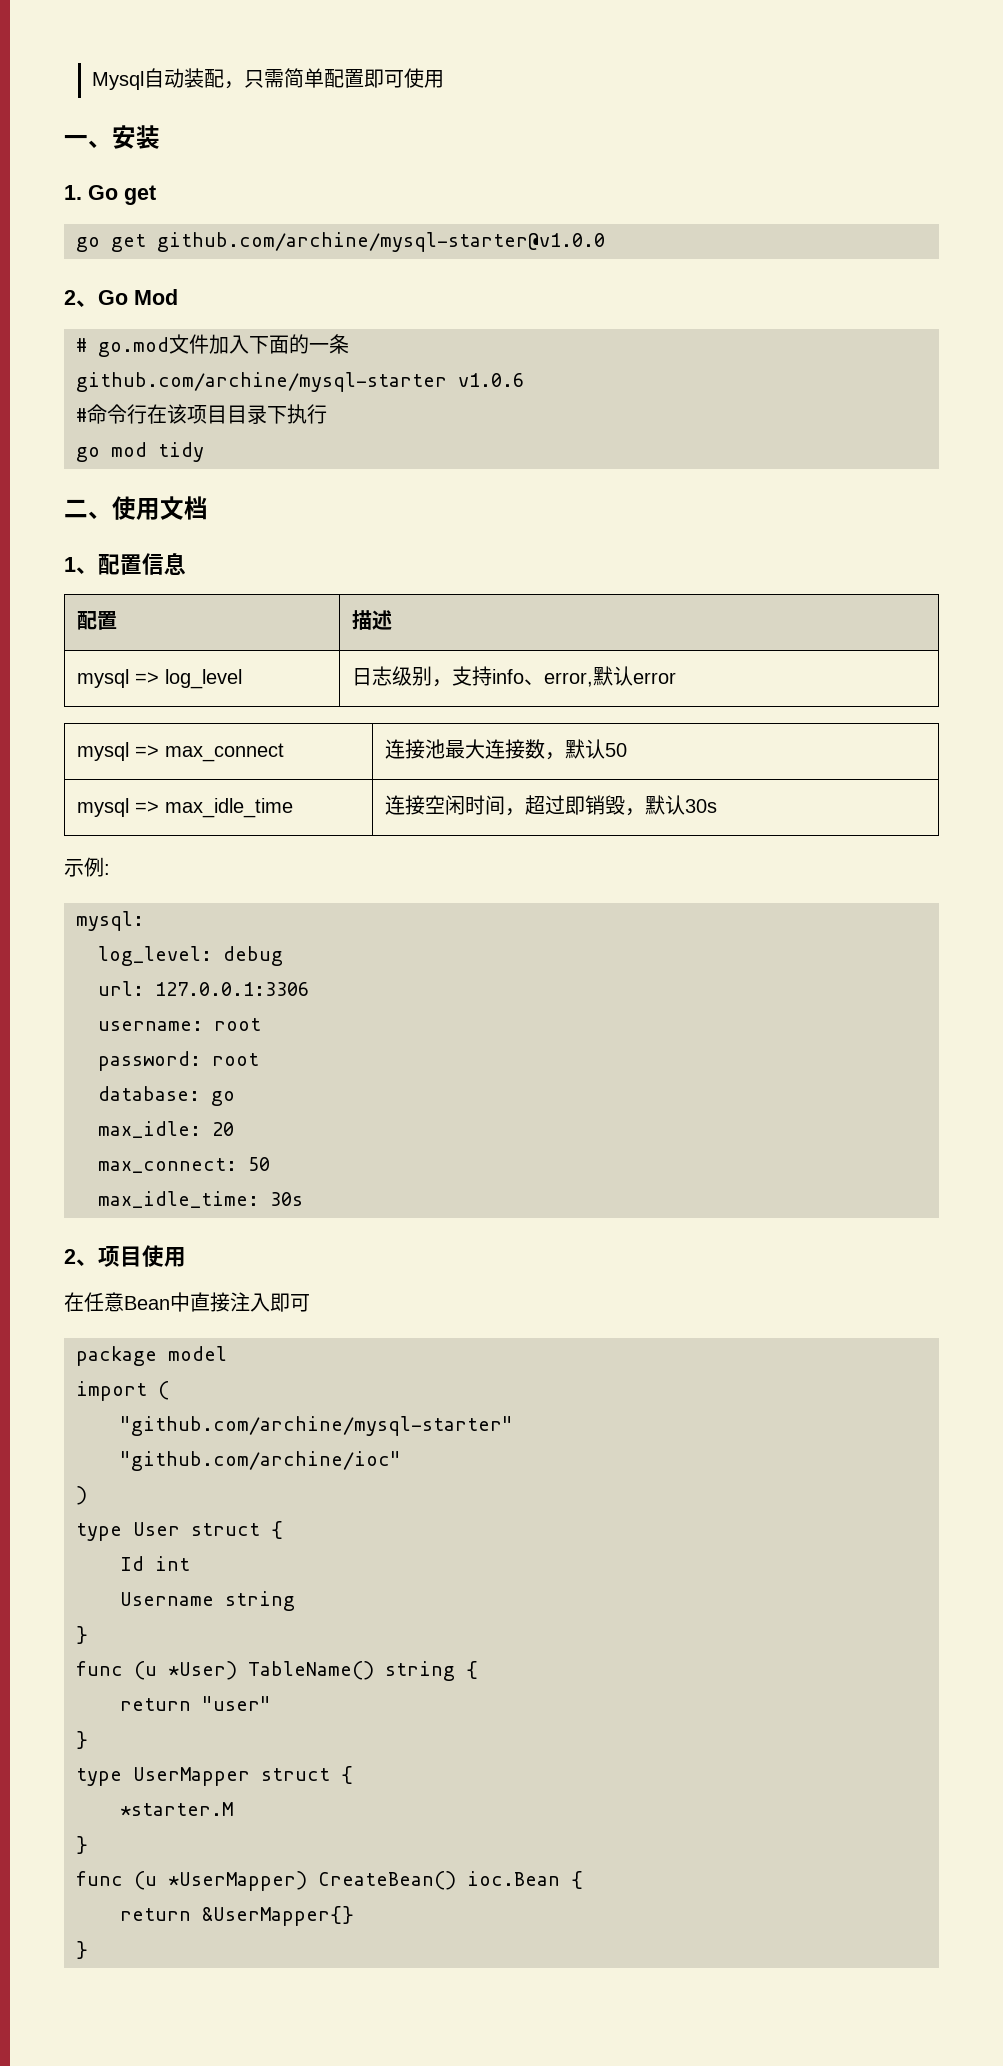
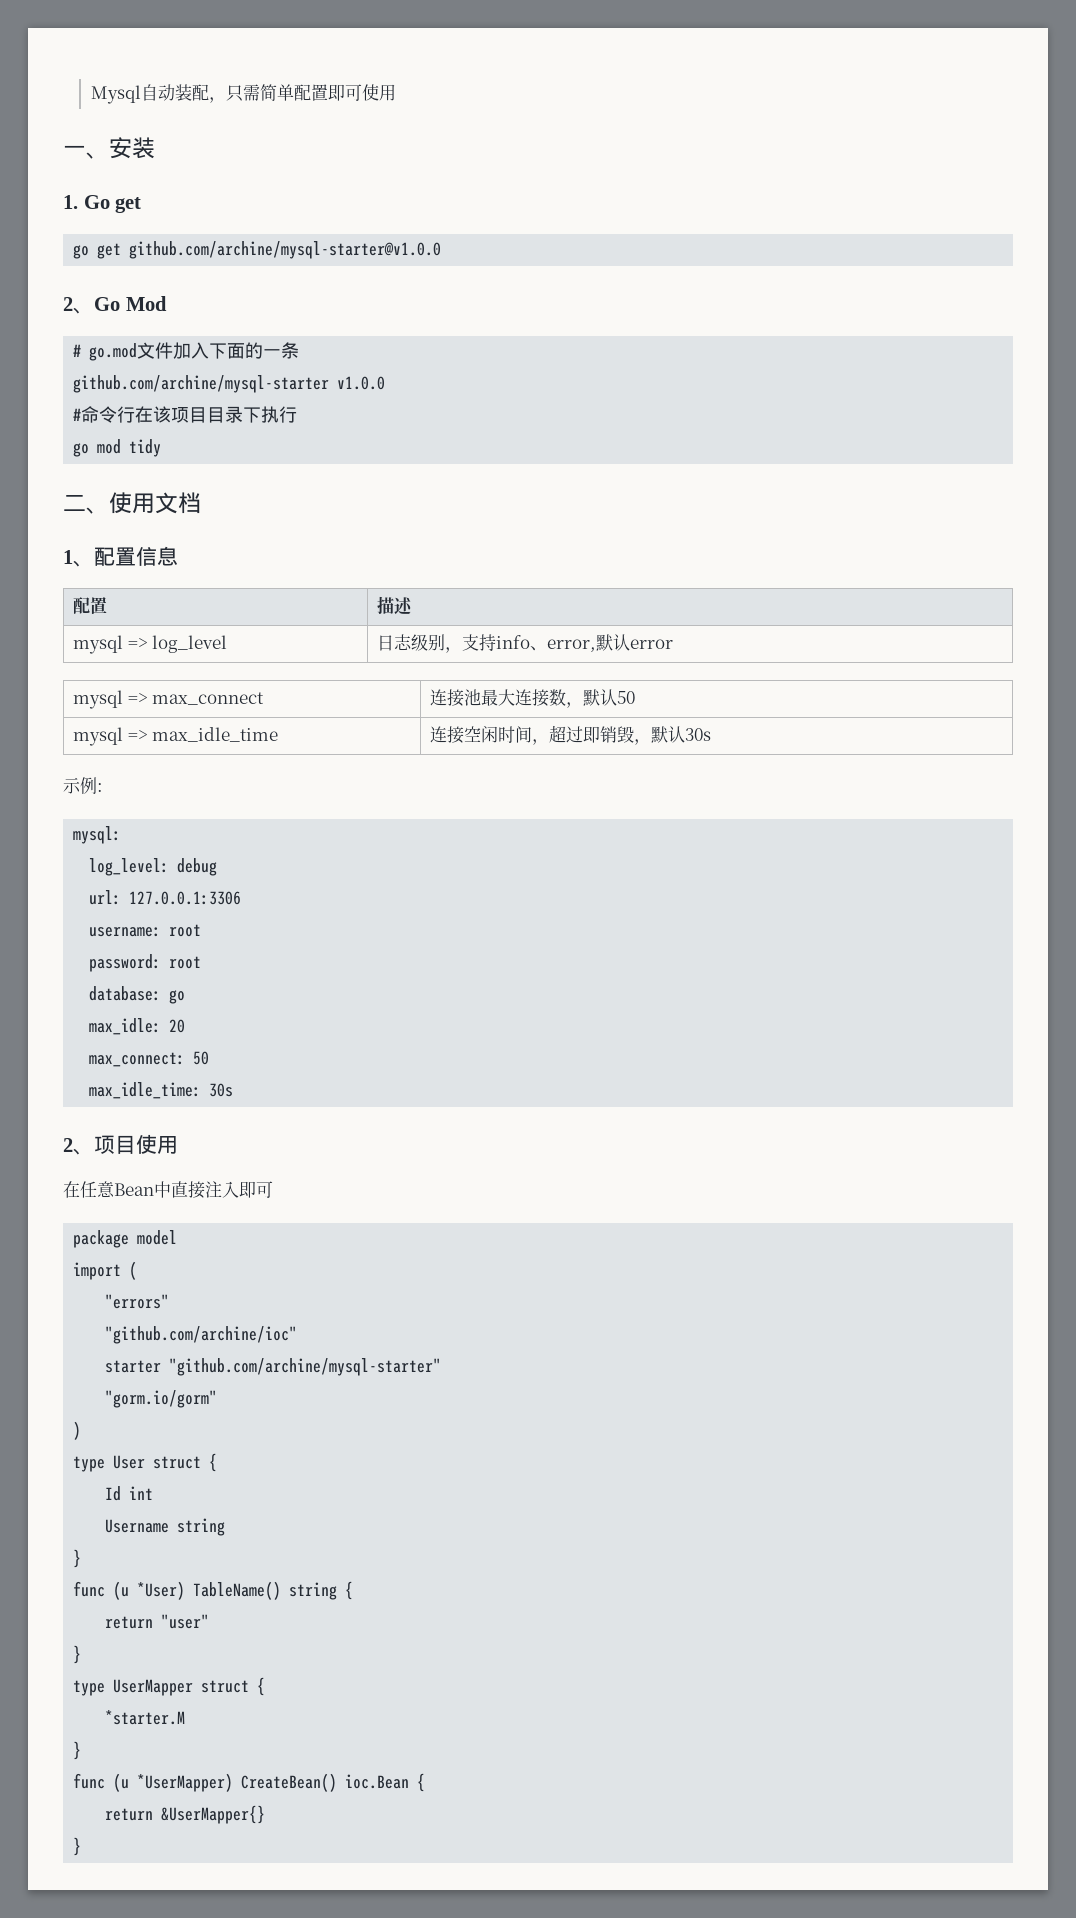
- github.com/archine/mysql-starter v1.0.6
+ github.com/archine/mysql-starter v1.0.0
- "github.com/archine/mysql-starter"
+ "errors"
+ "github.com/archine/ioc"
+ starter "github.com/archine/mysql-starter"
- "github.com/archine/ioc"
+ "gorm.io/gorm"

